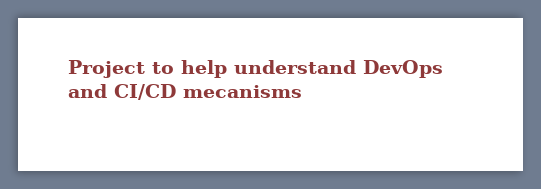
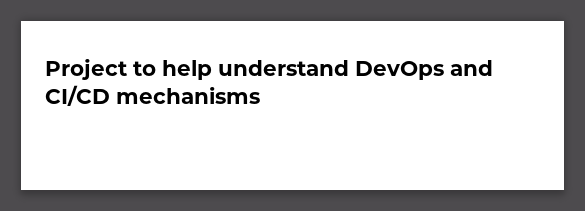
- Project to help understand DevOps and CI/CD mecanisms
+ Project to help understand DevOps and CI/CD mechanisms

